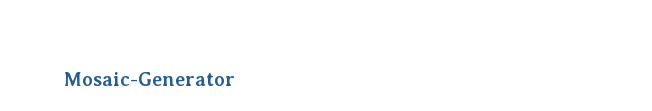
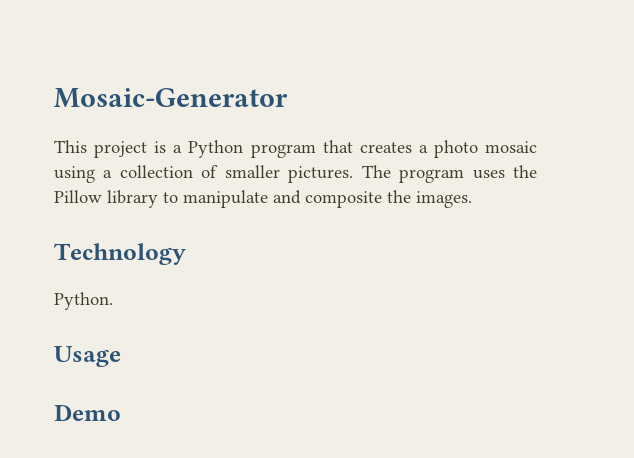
+ This project is a Python program that creates a photo mosaic using a collection of smaller pictures. The program uses the Pillow library to manipulate and composite the images.
+ Technology
+ Python.
+ Usage
+ Demo

